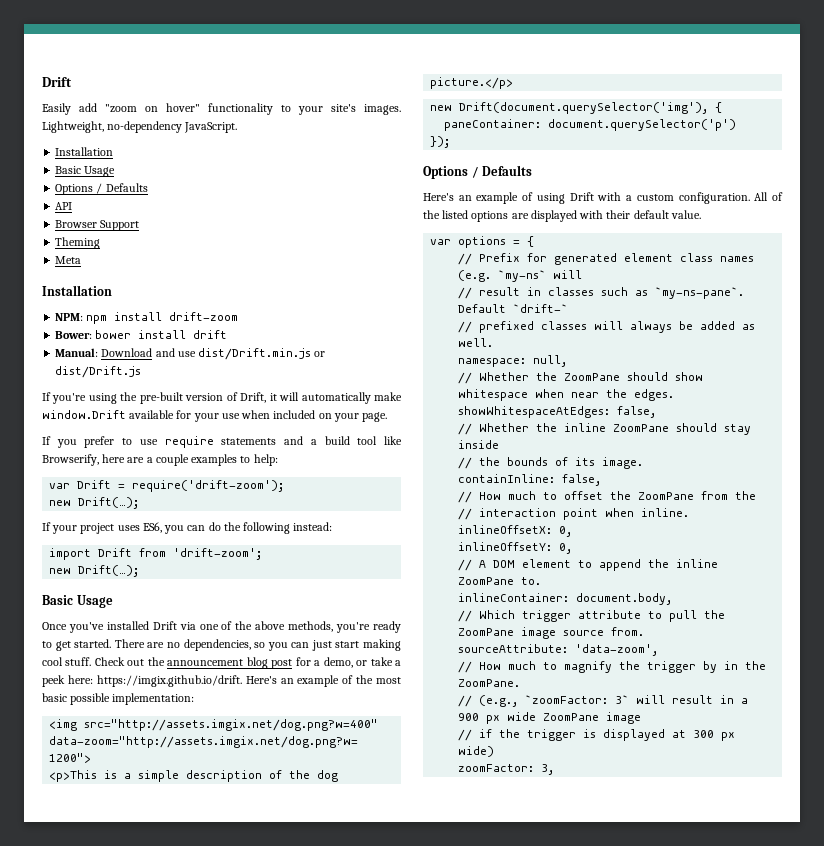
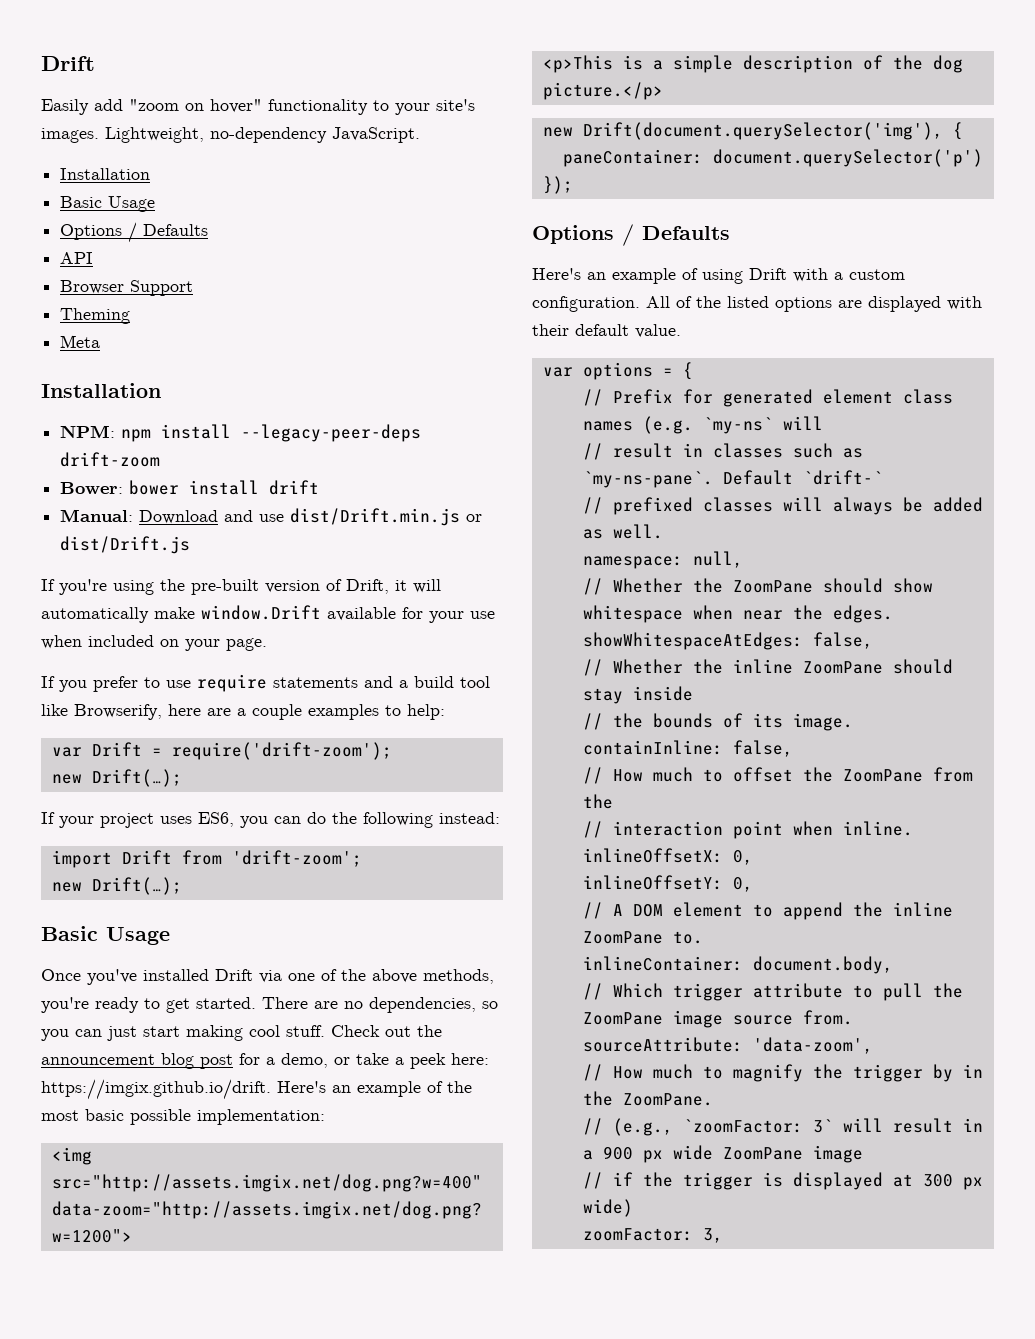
- NPM: npm install drift-zoom
+ NPM: npm install --legacy-peer-deps drift-zoom

